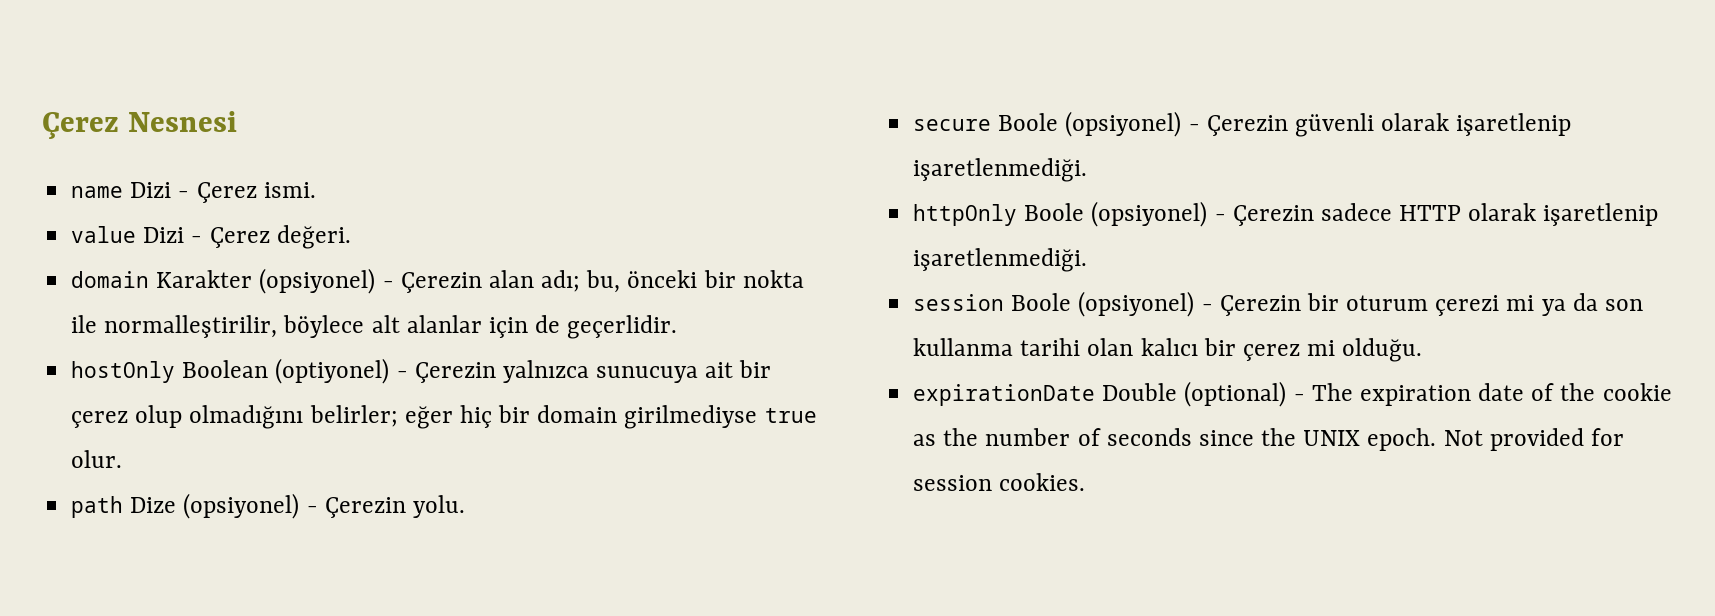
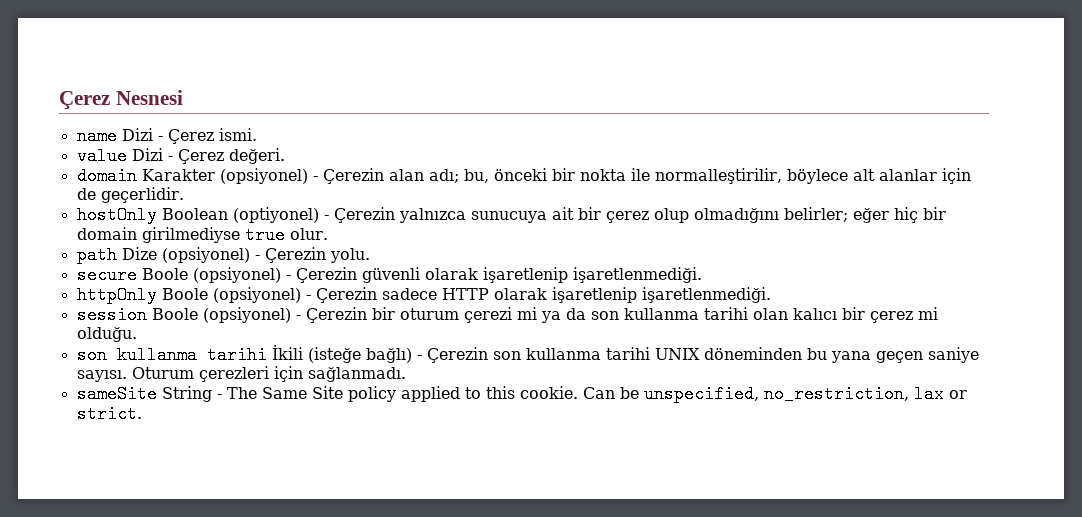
- expirationDate Double (optional) - The expiration date of the cookie as the number of seconds since the UNIX epoch. Not provided for session cookies.
+ son kullanma tarihi İkili (isteğe bağlı) - Çerezin son kullanma tarihi UNIX döneminden bu yana geçen saniye sayısı. Oturum çerezleri için sağlanmadı.
+ sameSite String - The Same Site policy applied to this cookie. Can be unspecified, no_restriction, lax or strict.

